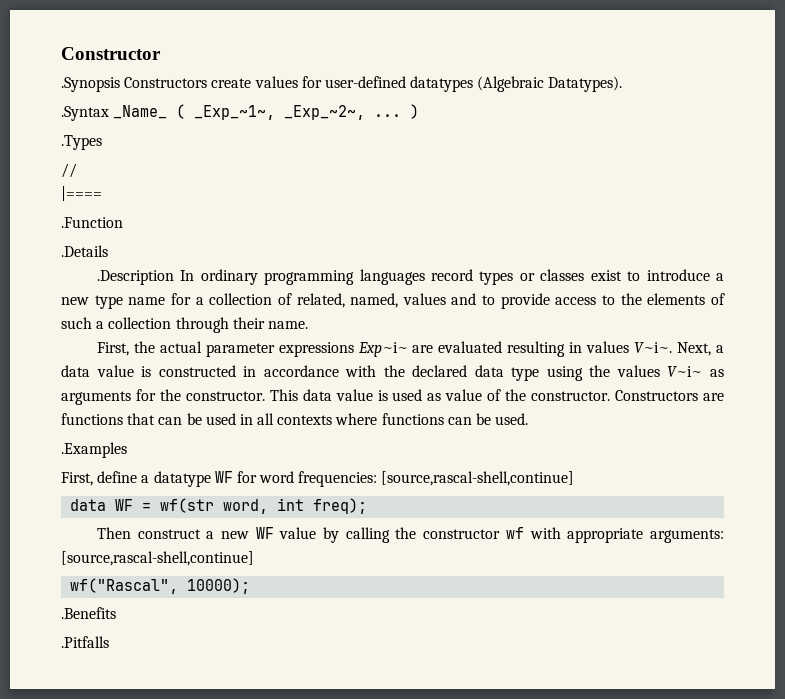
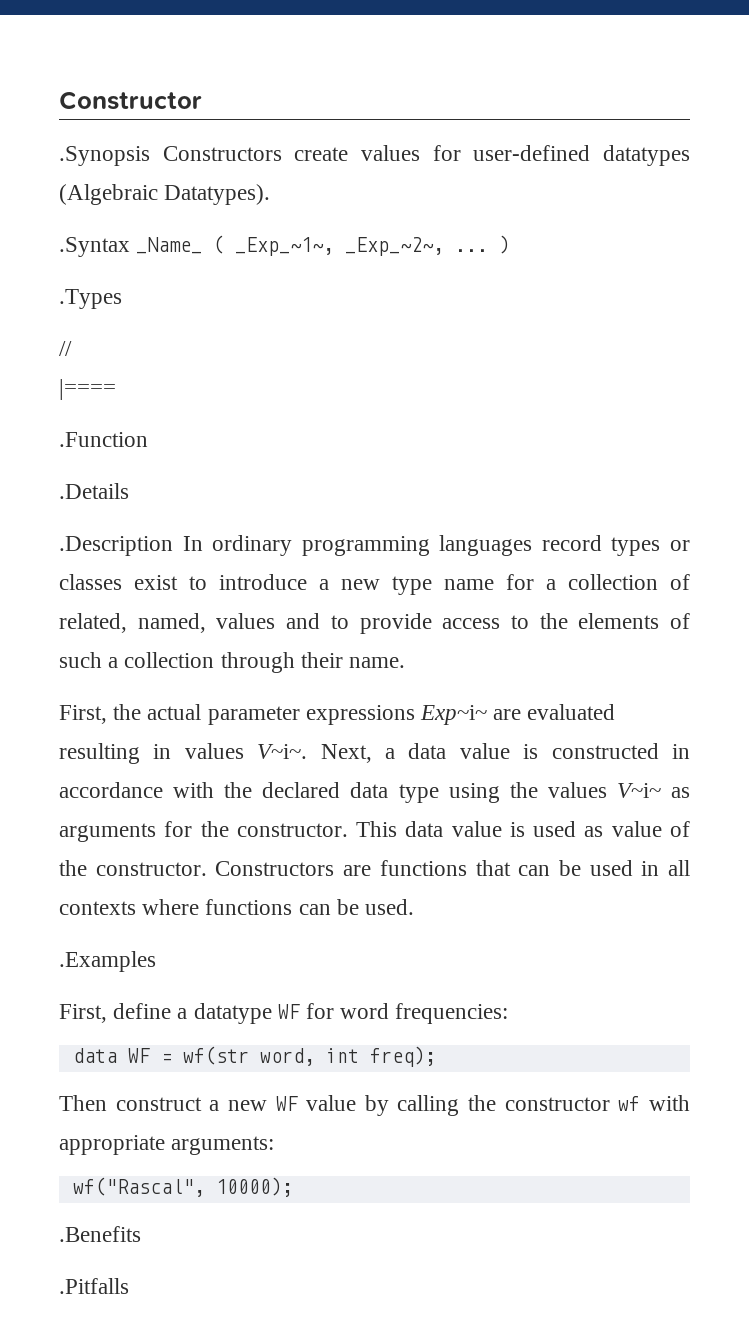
- First, define a datatype WF for word frequencies: [source,rascal-shell,continue]
+ First, define a datatype WF for word frequencies:
- Then construct a new WF value by calling the constructor wf with appropriate arguments: [source,rascal-shell,continue]
+ Then construct a new WF value by calling the constructor wf with appropriate arguments:

